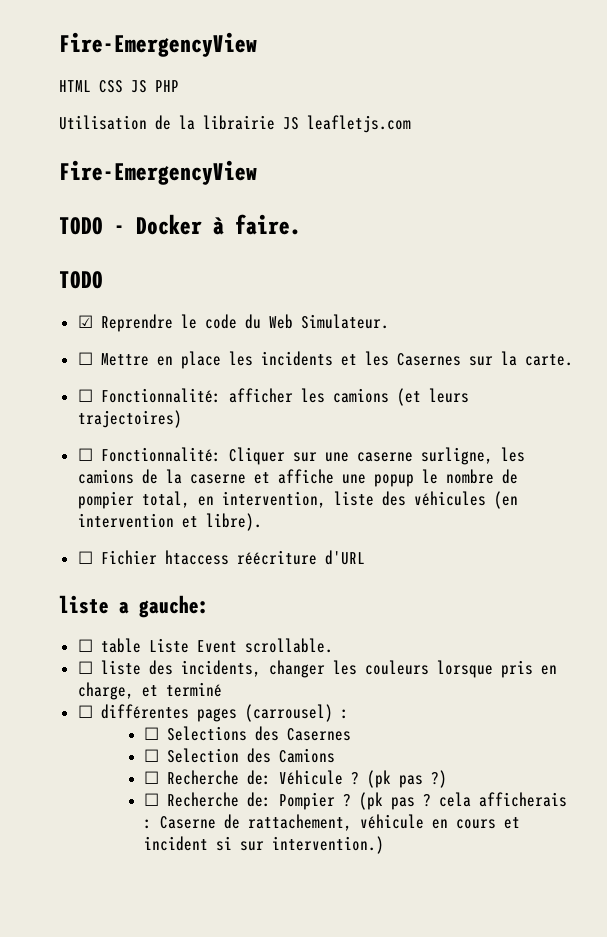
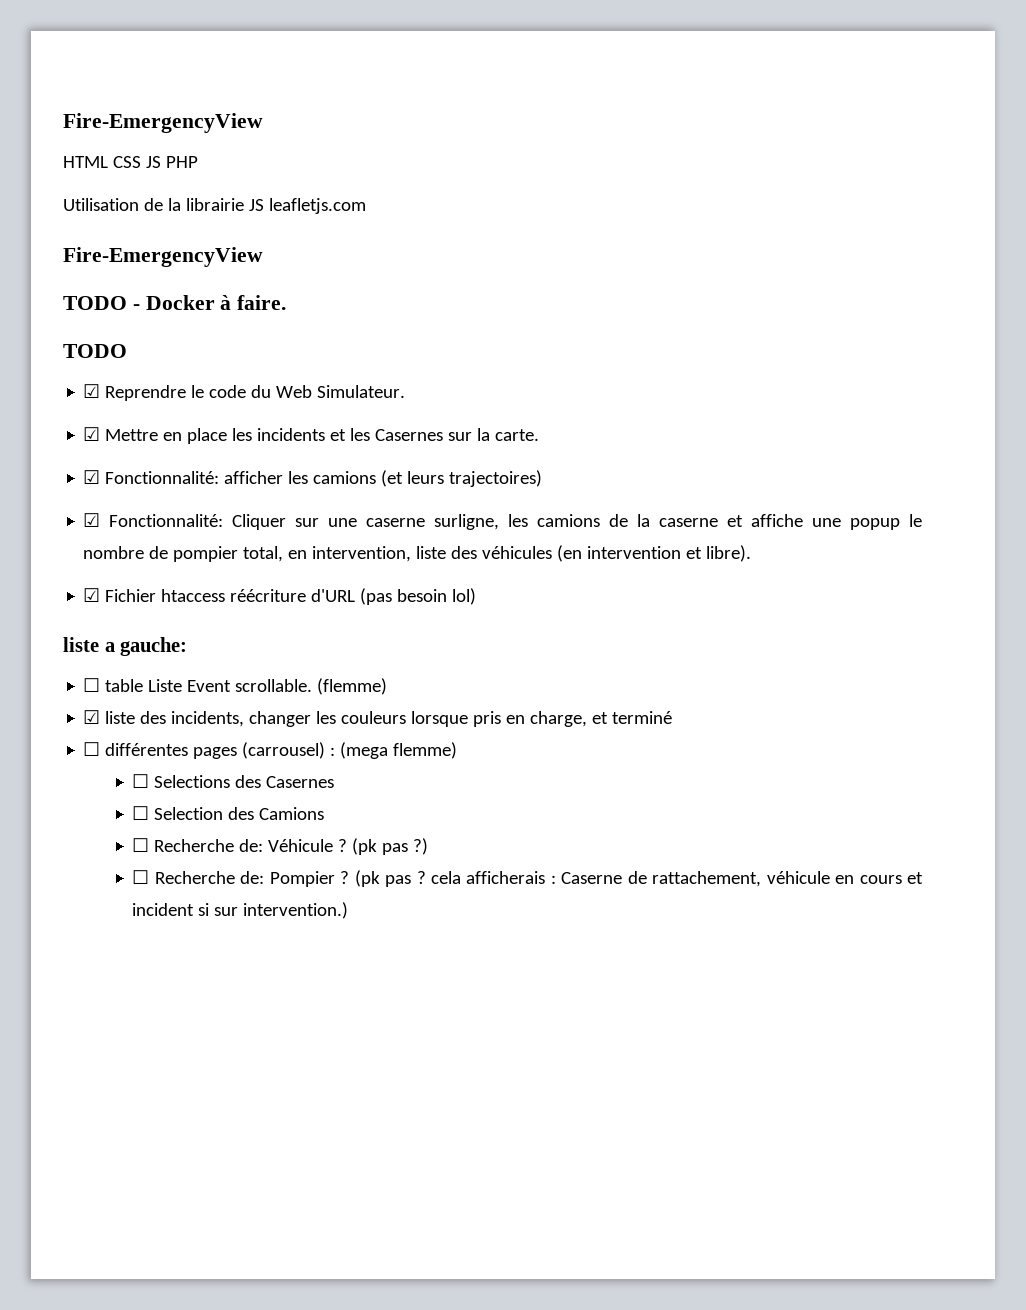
- ☐ Mettre en place les incidents et les Casernes sur la carte.
+ ☑ Mettre en place les incidents et les Casernes sur la carte.
- ☐ Fonctionnalité: afficher les camions (et leurs trajectoires)
+ ☑ Fonctionnalité: afficher les camions (et leurs trajectoires)
- ☐ Fonctionnalité: Cliquer sur une caserne surligne, les camions de la caserne et affiche une popup le nombre de pompier total, en intervention, liste des véhicules (en intervention et libre).
+ ☑ Fonctionnalité: Cliquer sur une caserne surligne, les camions de la caserne et affiche une popup le nombre de pompier total, en intervention, liste des véhicules (en intervention et libre).
- ☐ Fichier htaccess réécriture d'URL
+ ☑ Fichier htaccess réécriture d'URL (pas besoin lol)
- ☐ table Liste Event scrollable.
- ☐ liste des incidents, changer les couleurs lorsque pris en charge, et terminé
+ ☐ table Liste Event scrollable. (flemme)
+ ☑ liste des incidents, changer les couleurs lorsque pris en charge, et terminé
- ☐ différentes pages (carrousel) :
+ ☐ différentes pages (carrousel) : (mega flemme)

